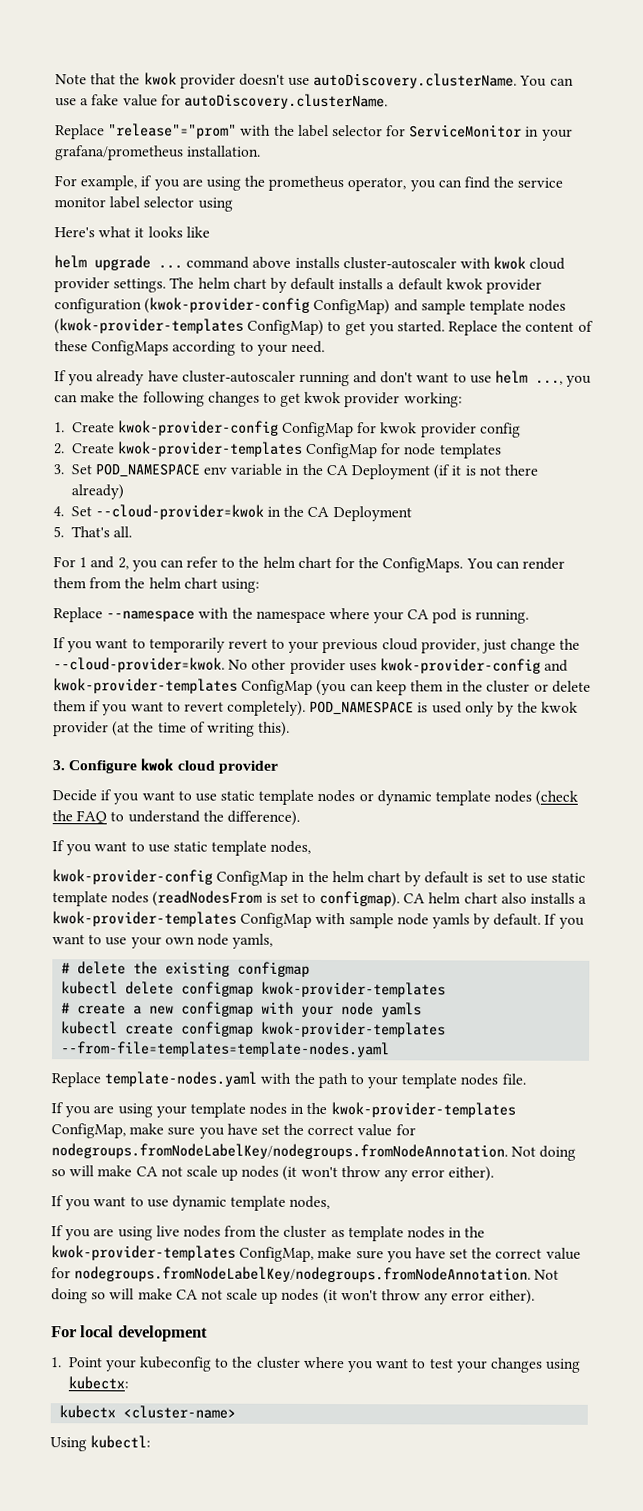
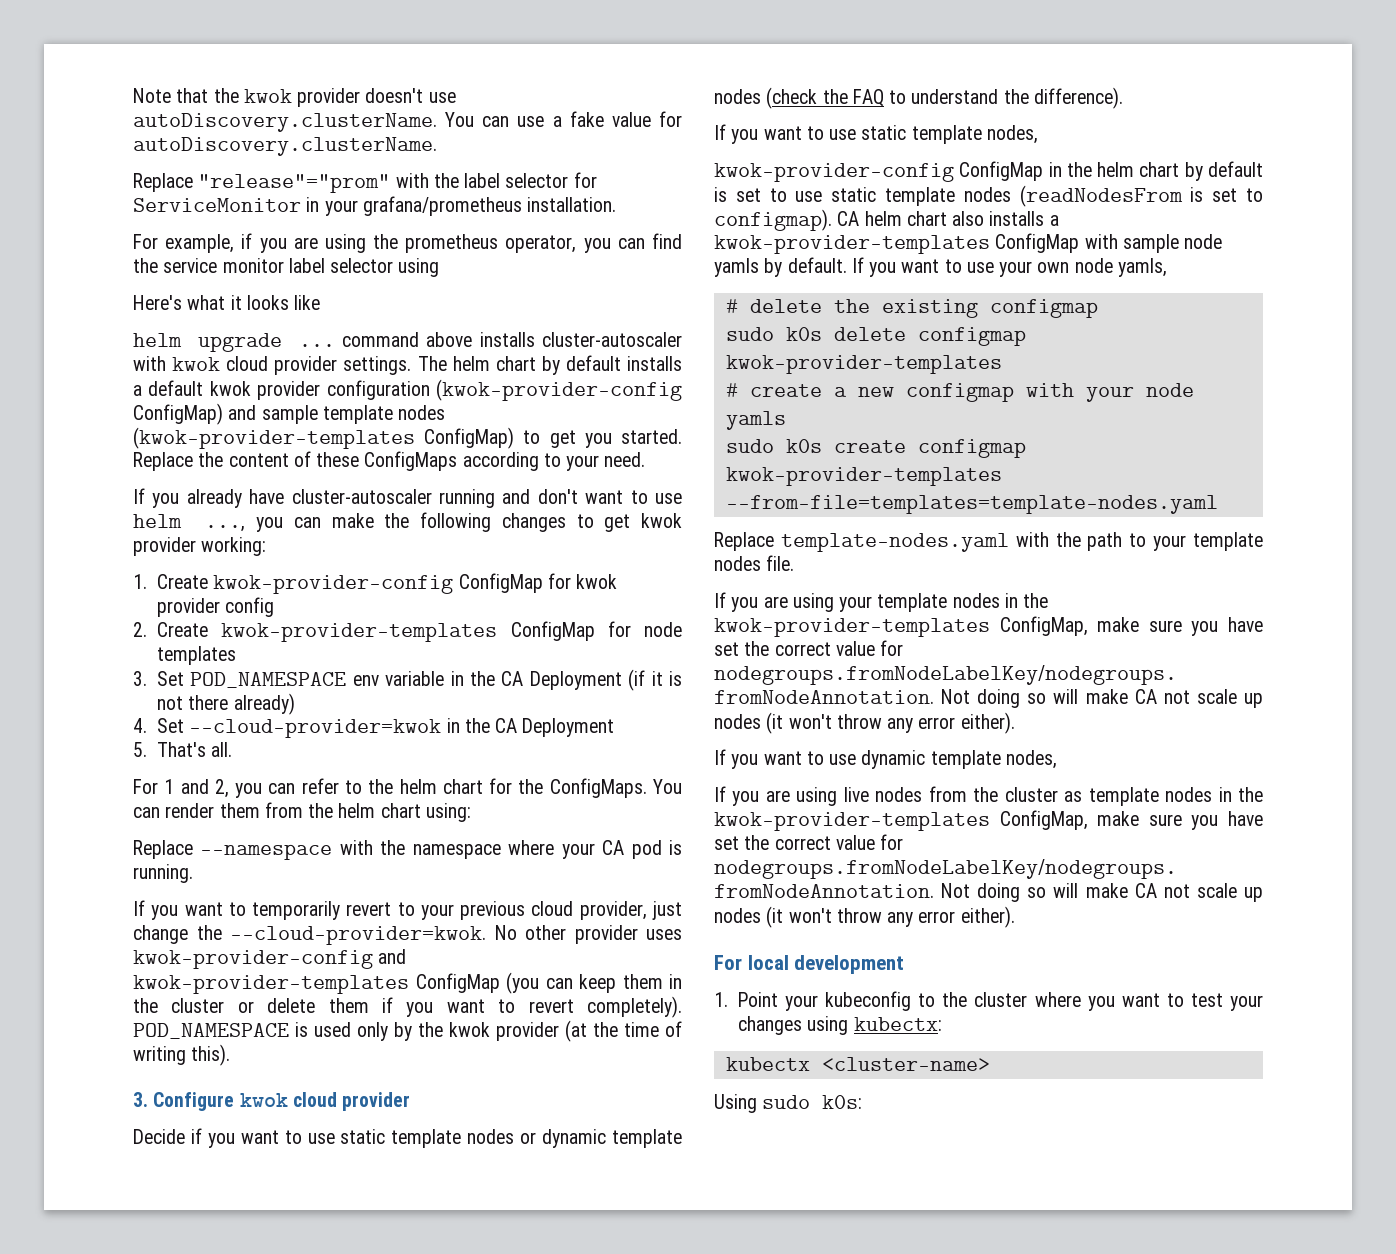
- kubectl delete configmap kwok-provider-templates
+ sudo k0s delete configmap kwok-provider-templates
- kubectl create configmap kwok-provider-templates --from-file=templates=template-nodes.yaml
+ sudo k0s create configmap kwok-provider-templates --from-file=templates=template-nodes.yaml
- Using kubectl:
+ Using sudo k0s:

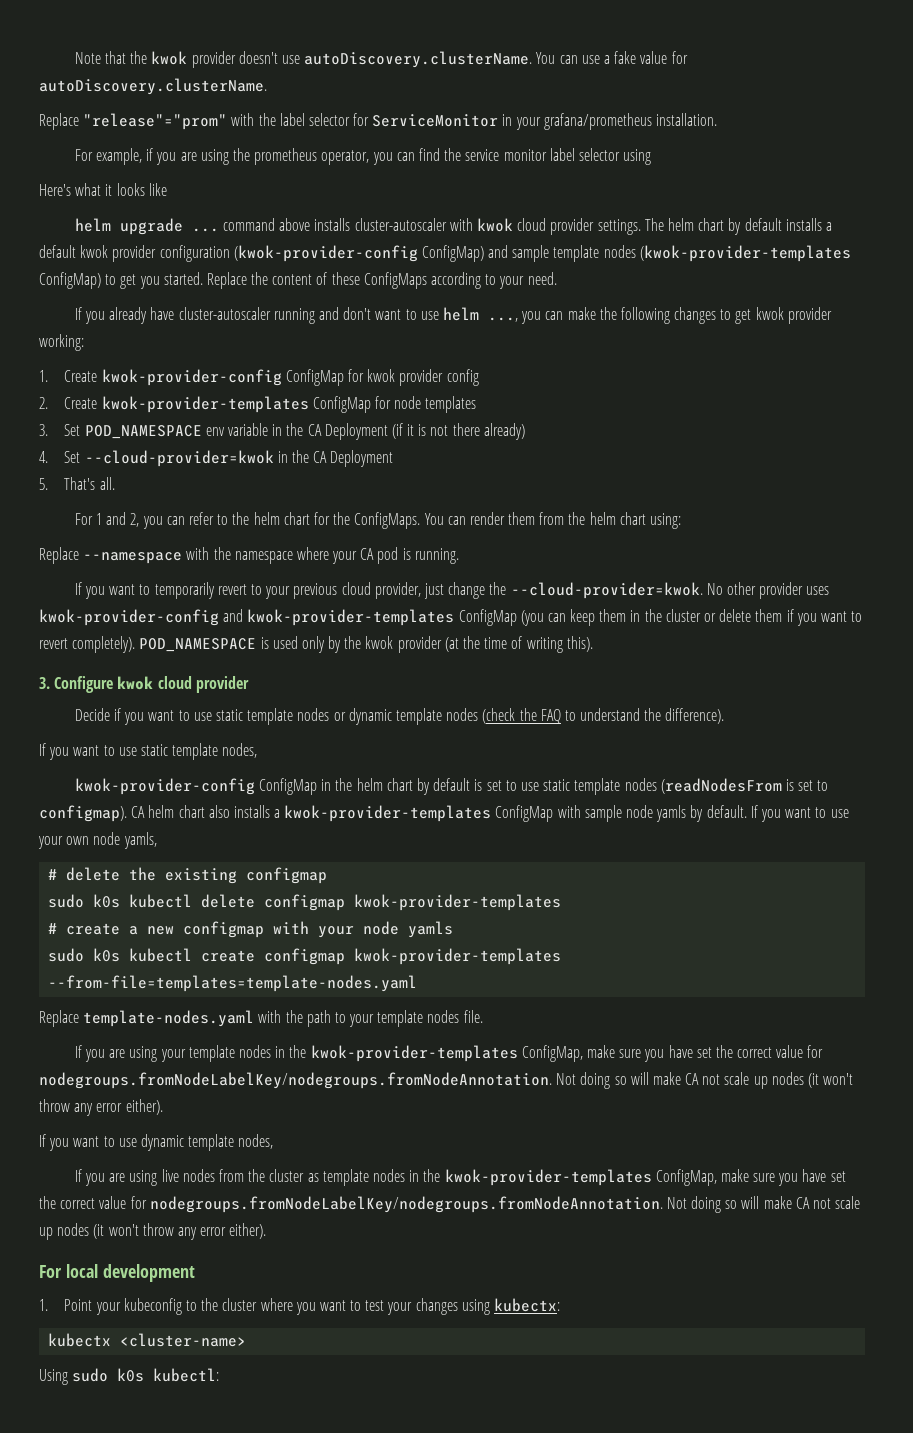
- sudo k0s delete configmap kwok-provider-templates
+ sudo k0s kubectl delete configmap kwok-provider-templates
- sudo k0s create configmap kwok-provider-templates --from-file=templates=template-nodes.yaml
+ sudo k0s kubectl create configmap kwok-provider-templates --from-file=templates=template-nodes.yaml
- Using sudo k0s:
+ Using sudo k0s kubectl:

